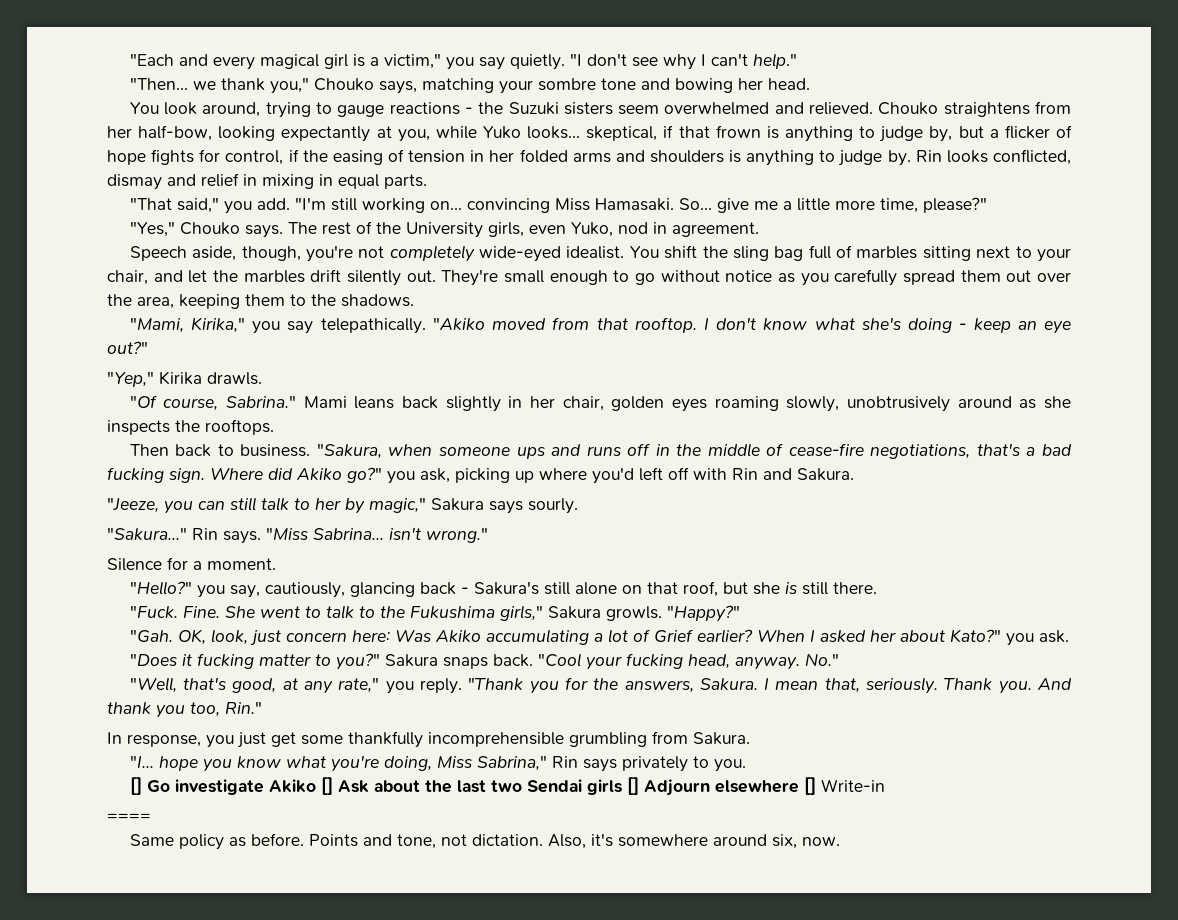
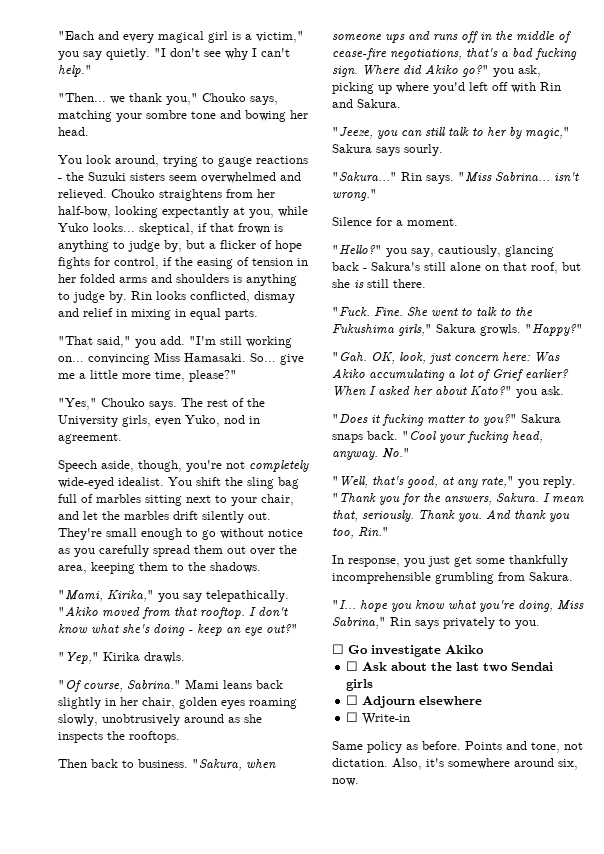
- [] Go investigate Akiko [] Ask about the last two Sendai girls [] Adjourn elsewhere [] Write-in
+ ☐ Go investigate Akiko
+ ☐ Ask about the last two Sendai girls
+ ☐ Adjourn elsewhere
+ ☐ Write-in
- ====

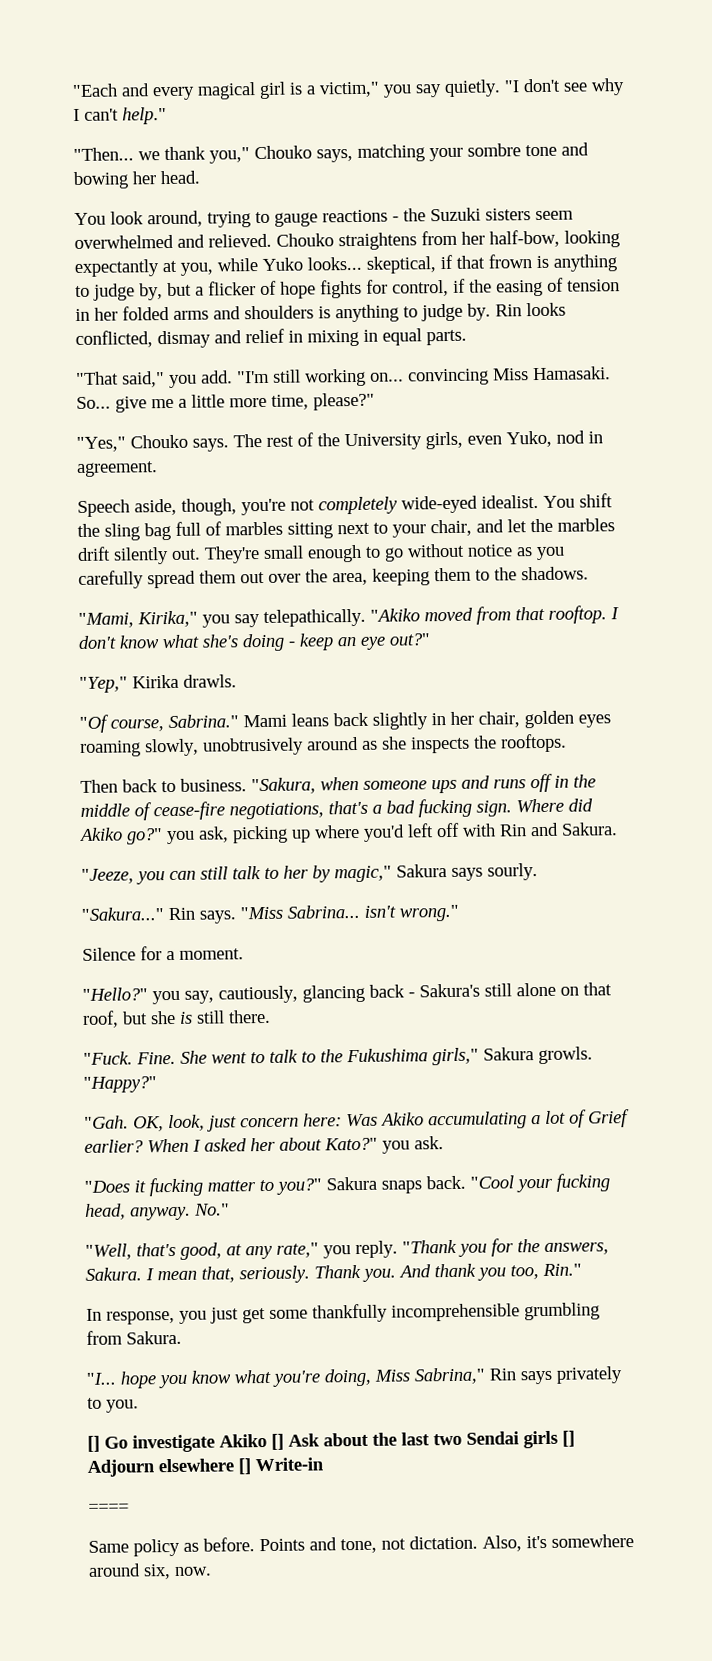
- ☐ Go investigate Akiko
- ☐ Ask about the last two Sendai girls
- ☐ Adjourn elsewhere
- ☐ Write-in
+ [] Go investigate Akiko [] Ask about the last two Sendai girls [] Adjourn elsewhere [] Write-in
+ ====

